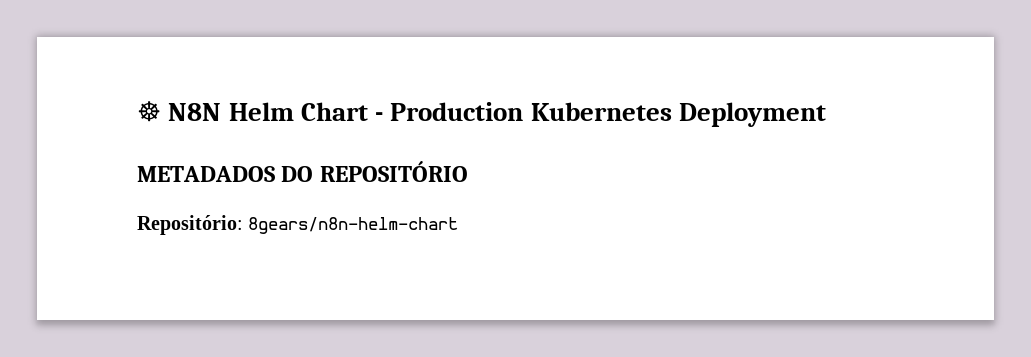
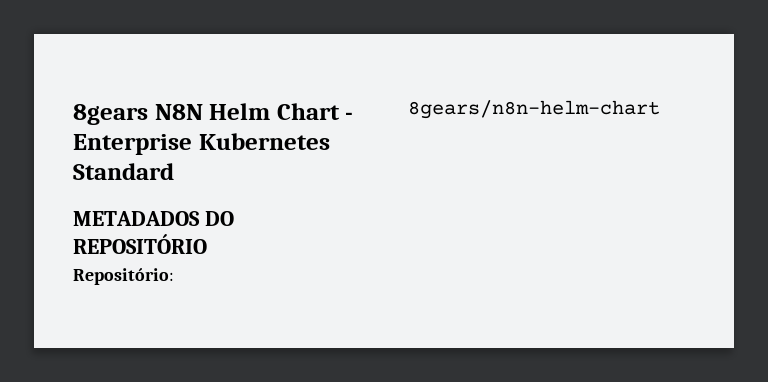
- ☸ N8N Helm Chart - Production Kubernetes Deployment
+ 8gears N8N Helm Chart - Enterprise Kubernetes Standard

